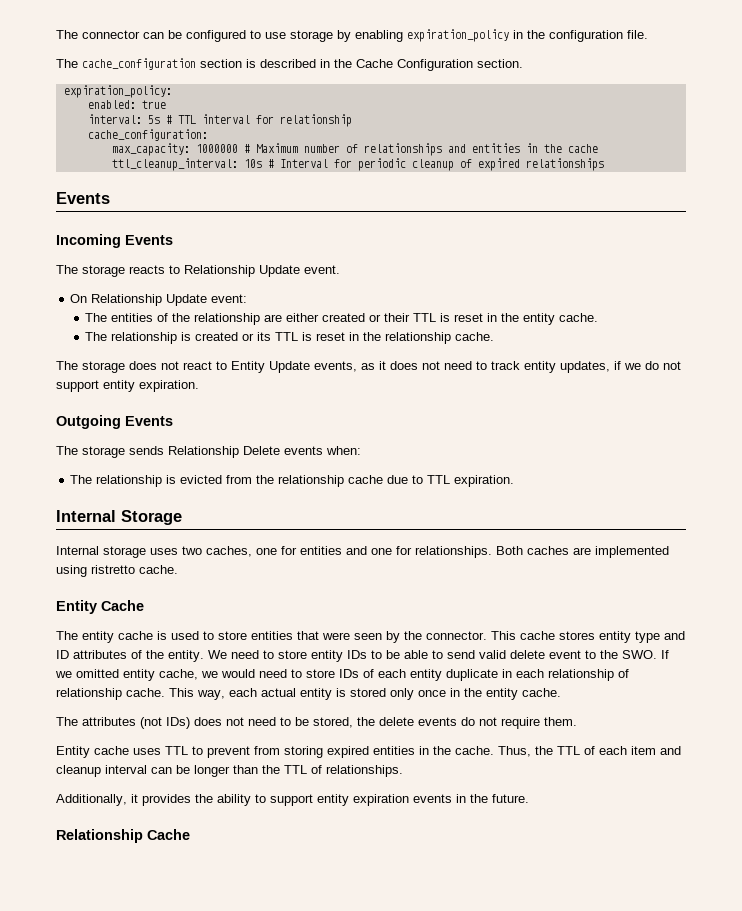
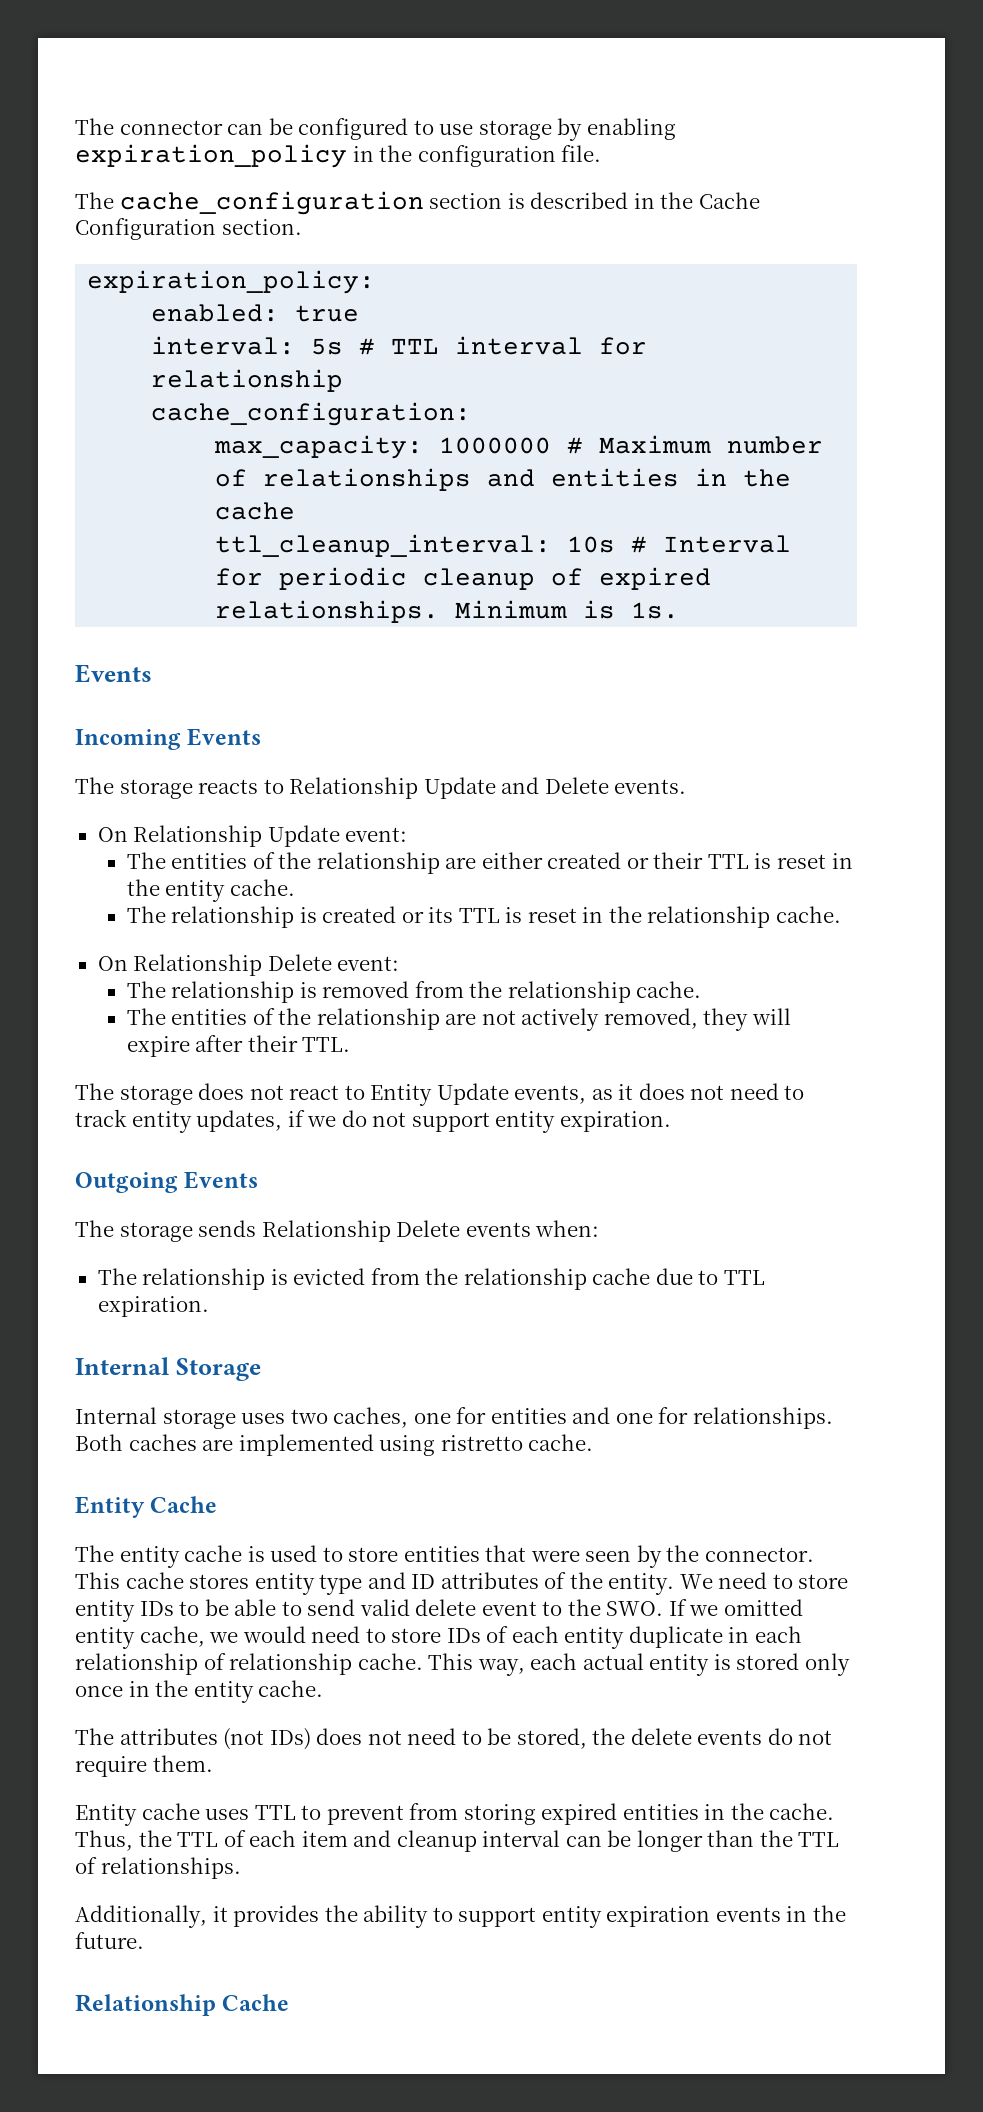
- ttl_cleanup_interval: 10s # Interval for periodic cleanup of expired relationships
+ ttl_cleanup_interval: 10s # Interval for periodic cleanup of expired relationships. Minimum is 1s.
- The storage reacts to Relationship Update event.
+ The storage reacts to Relationship Update and Delete events.
+ On Relationship Delete event:
+ The relationship is removed from the relationship cache.
+ The entities of the relationship are not actively removed, they will expire after their TTL.

